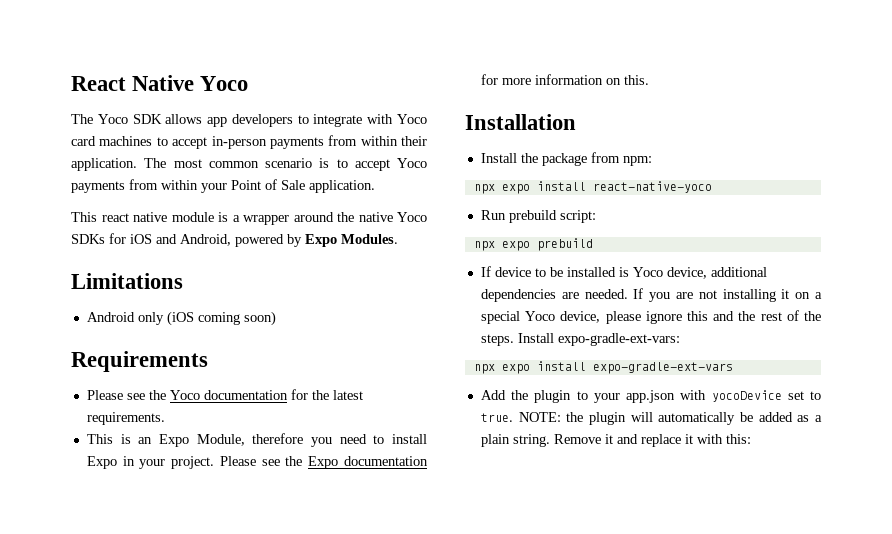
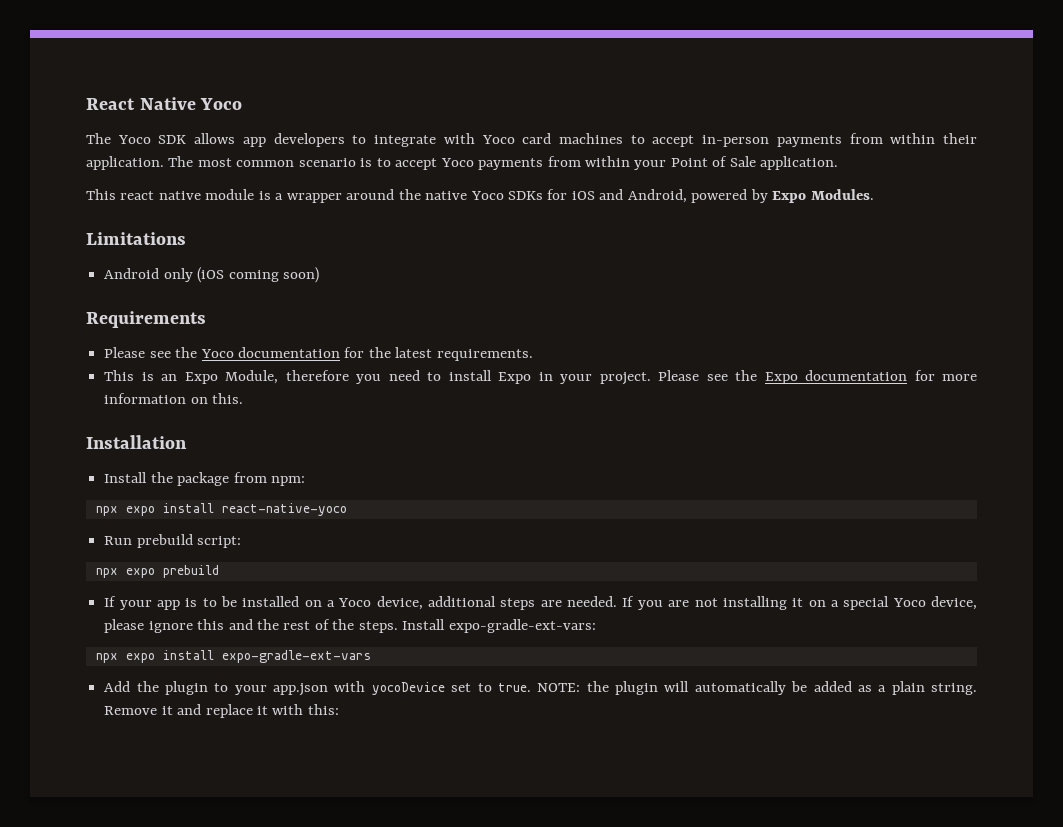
- If device to be installed is Yoco device, additional dependencies are needed.
+ If your app is to be installed on a Yoco device, additional steps are needed.

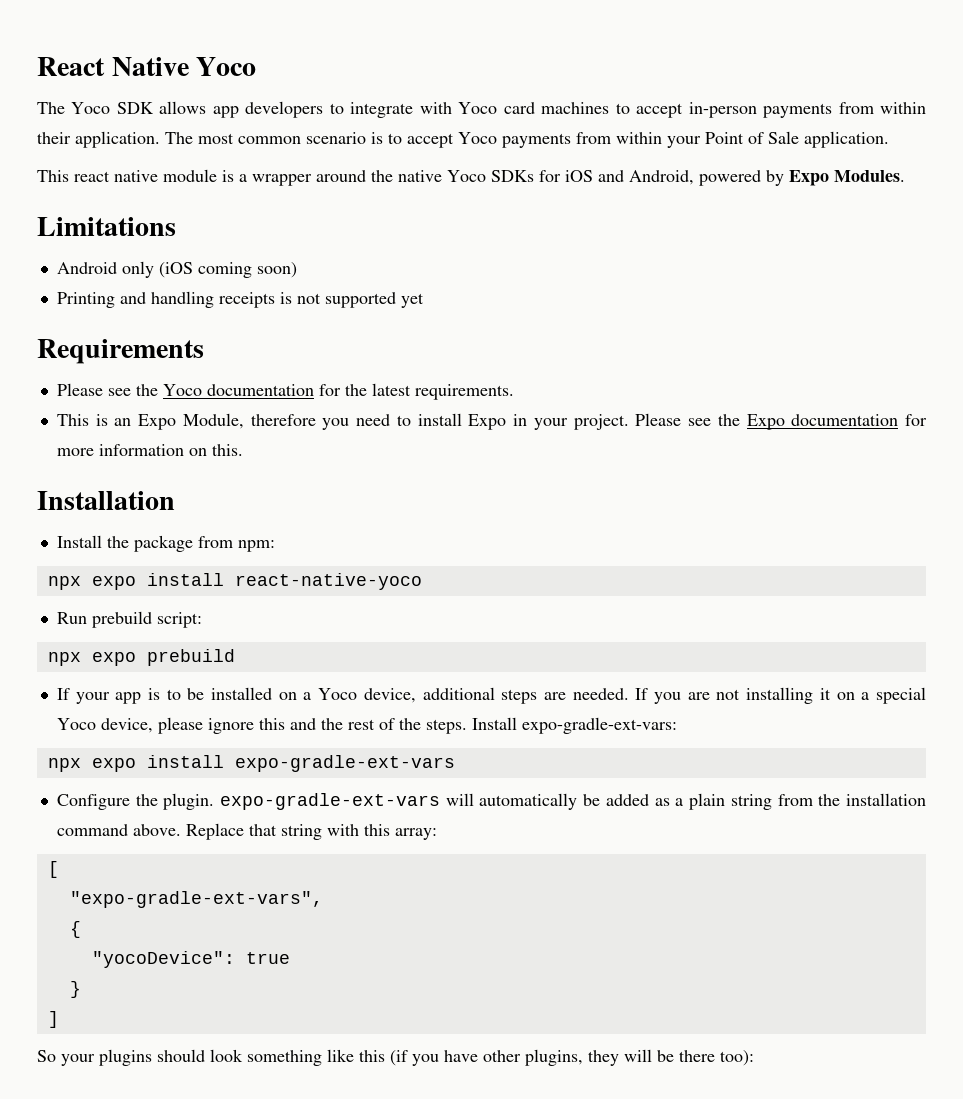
+ Printing and handling receipts is not supported yet
- Add the plugin to your app.json with yocoDevice set to true. NOTE: the plugin will automatically be added as a plain string. Remove it and replace it with this:
+ Configure the plugin. expo-gradle-ext-vars will automatically be added as a plain string from the installation command above. Replace that string with this array:
+ [
+ "expo-gradle-ext-vars",
+ {
+ "yocoDevice": true
+ }
+ ]
+ So your plugins should look something like this (if you have other plugins, they will be there too):

